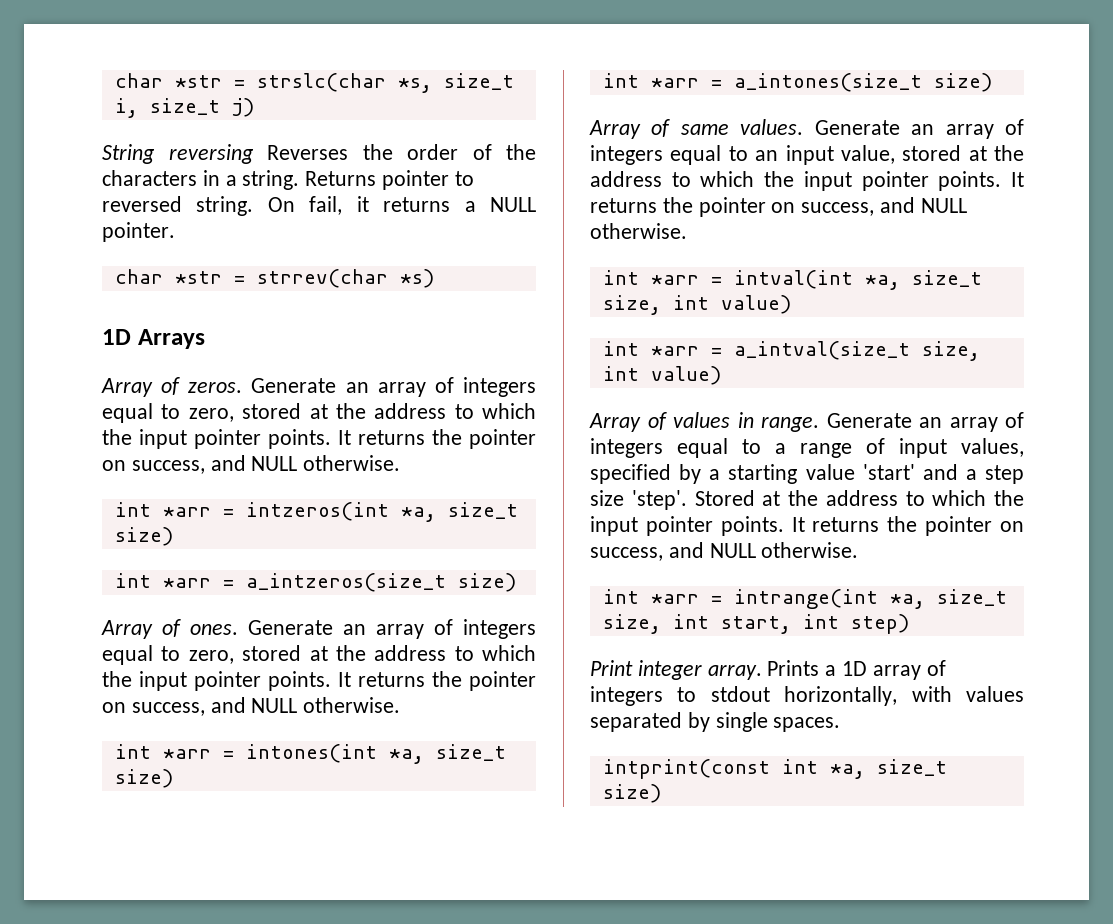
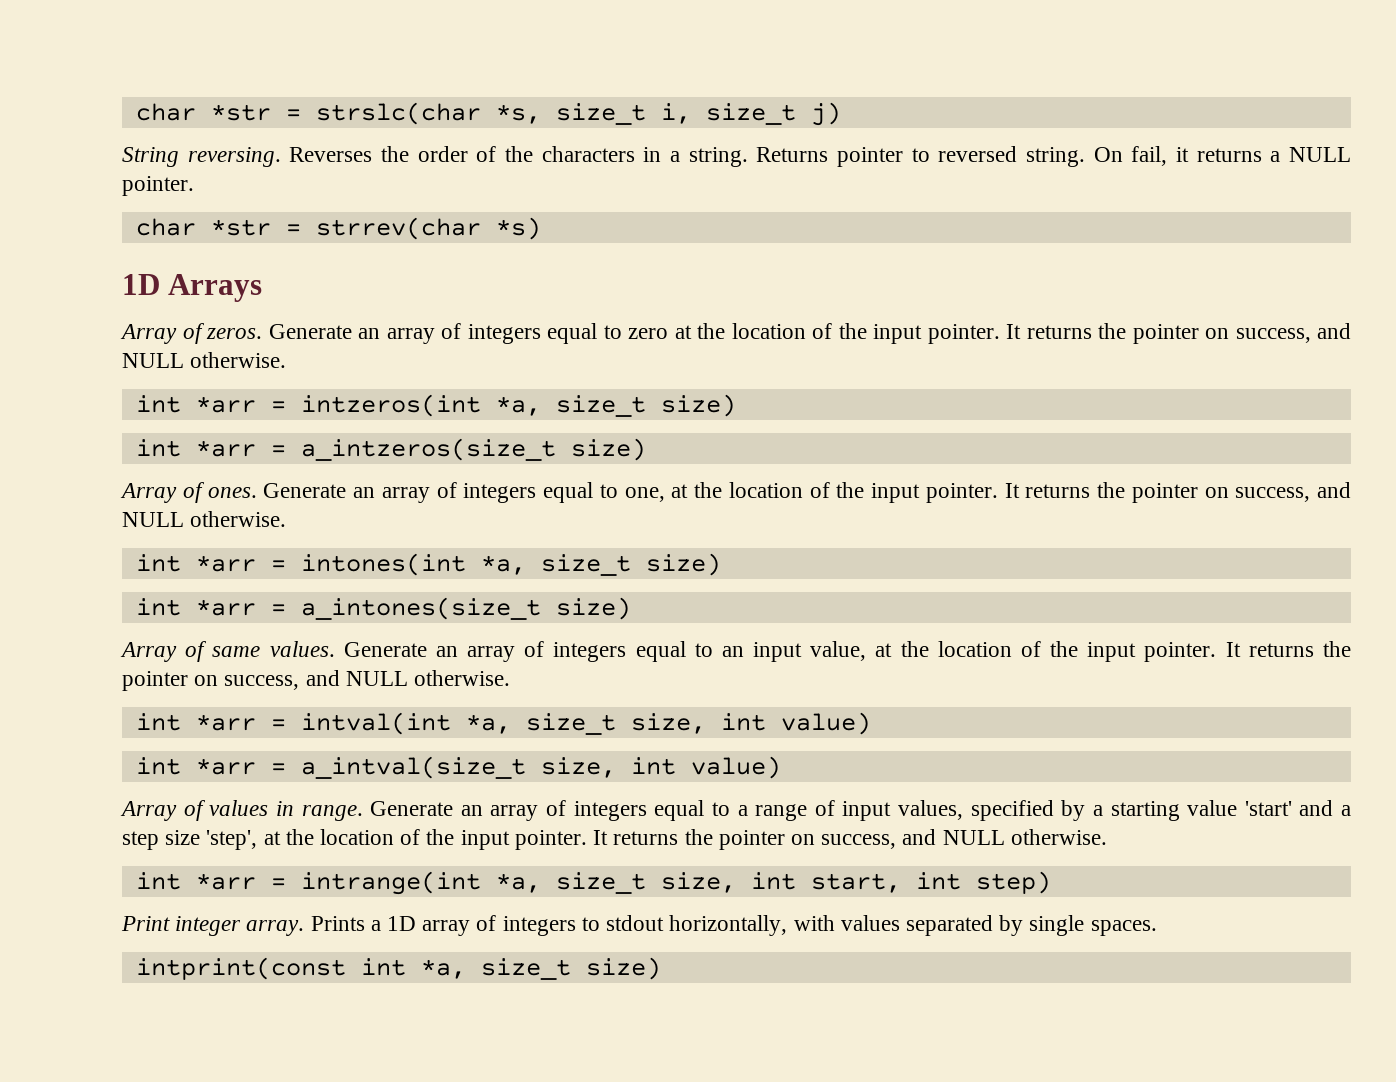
- String reversing Reverses the order of the characters in a string.
+ String reversing. Reverses the order of the characters in a string.
- Array of zeros. Generate an array of integers equal to zero, stored at the address to which the input pointer points.
+ Array of zeros. Generate an array of integers equal to zero at the location of the input pointer.
- Array of ones. Generate an array of integers equal to zero, stored at the address to which the input pointer points.
+ Array of ones. Generate an array of integers equal to one, at the location of the input pointer.
- Generate an array of integers equal to an input value, stored at the address to which the input pointer points.
+ Generate an array of integers equal to an input value, at the location of the input pointer.
- Generate an array of integers equal to a range of input values, specified by a starting value 'start' and a step size 'step'. Stored at the address to which the input pointer points.
+ Generate an array of integers equal to a range of input values, specified by a starting value 'start' and a step size 'step', at the location of the input pointer.

